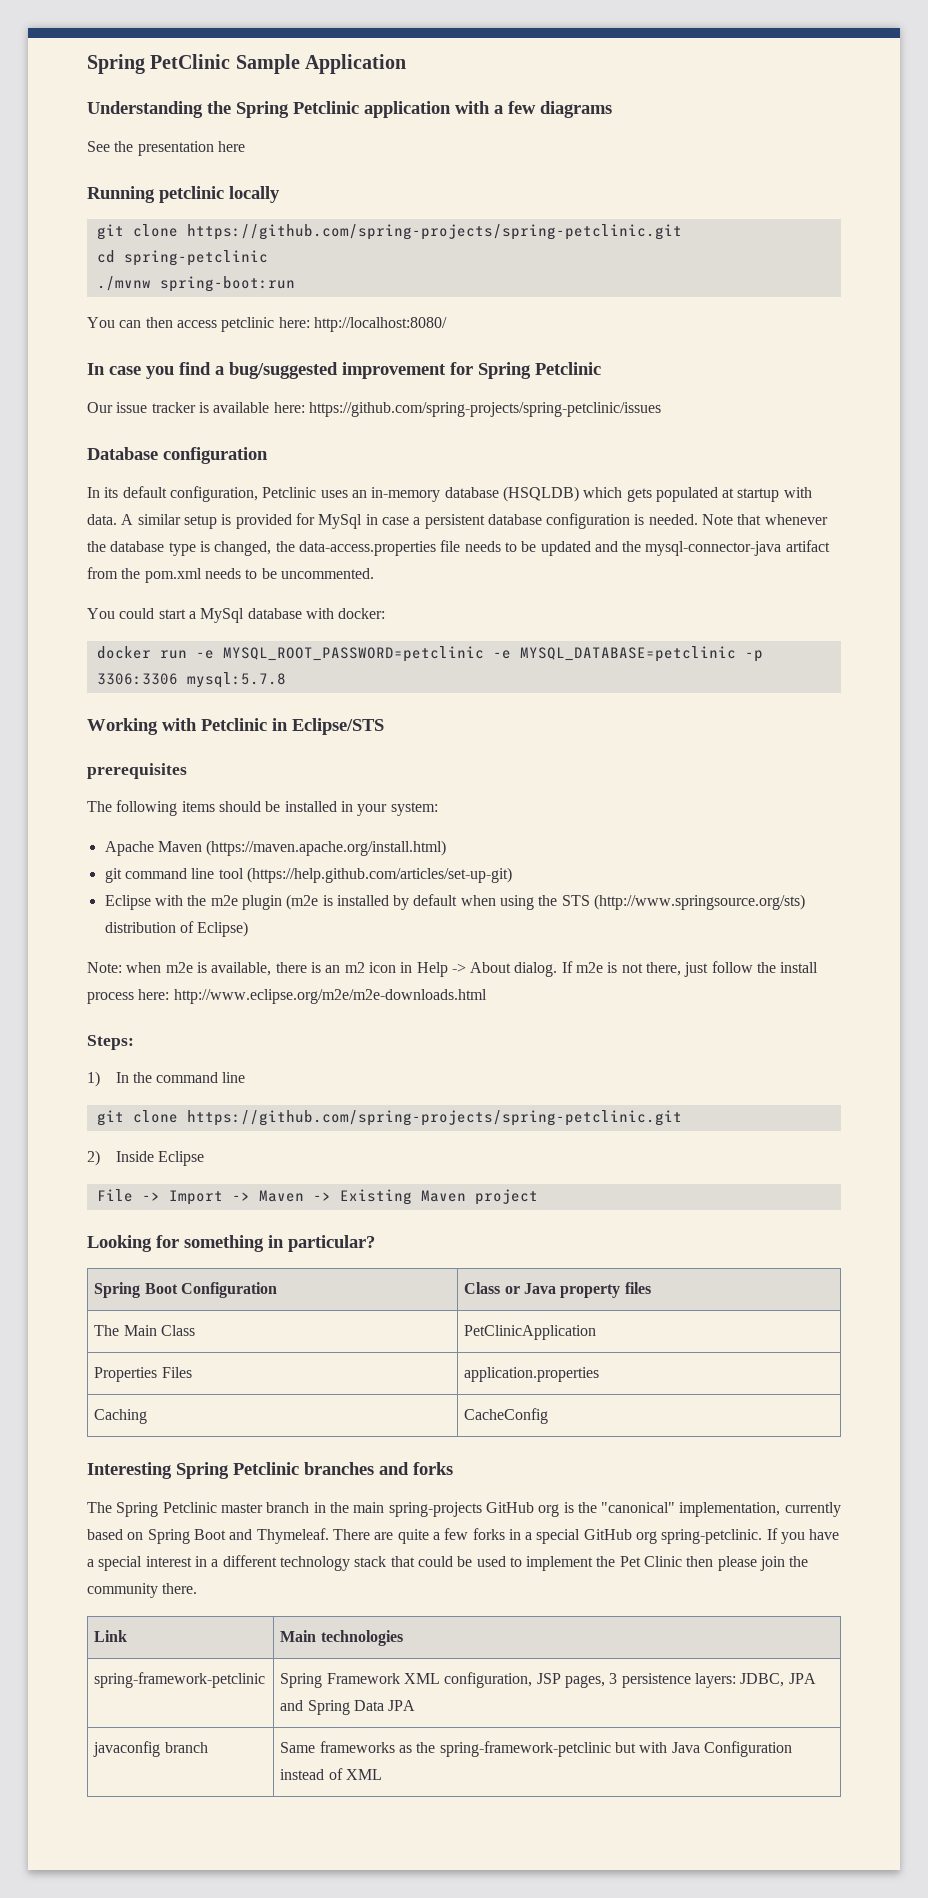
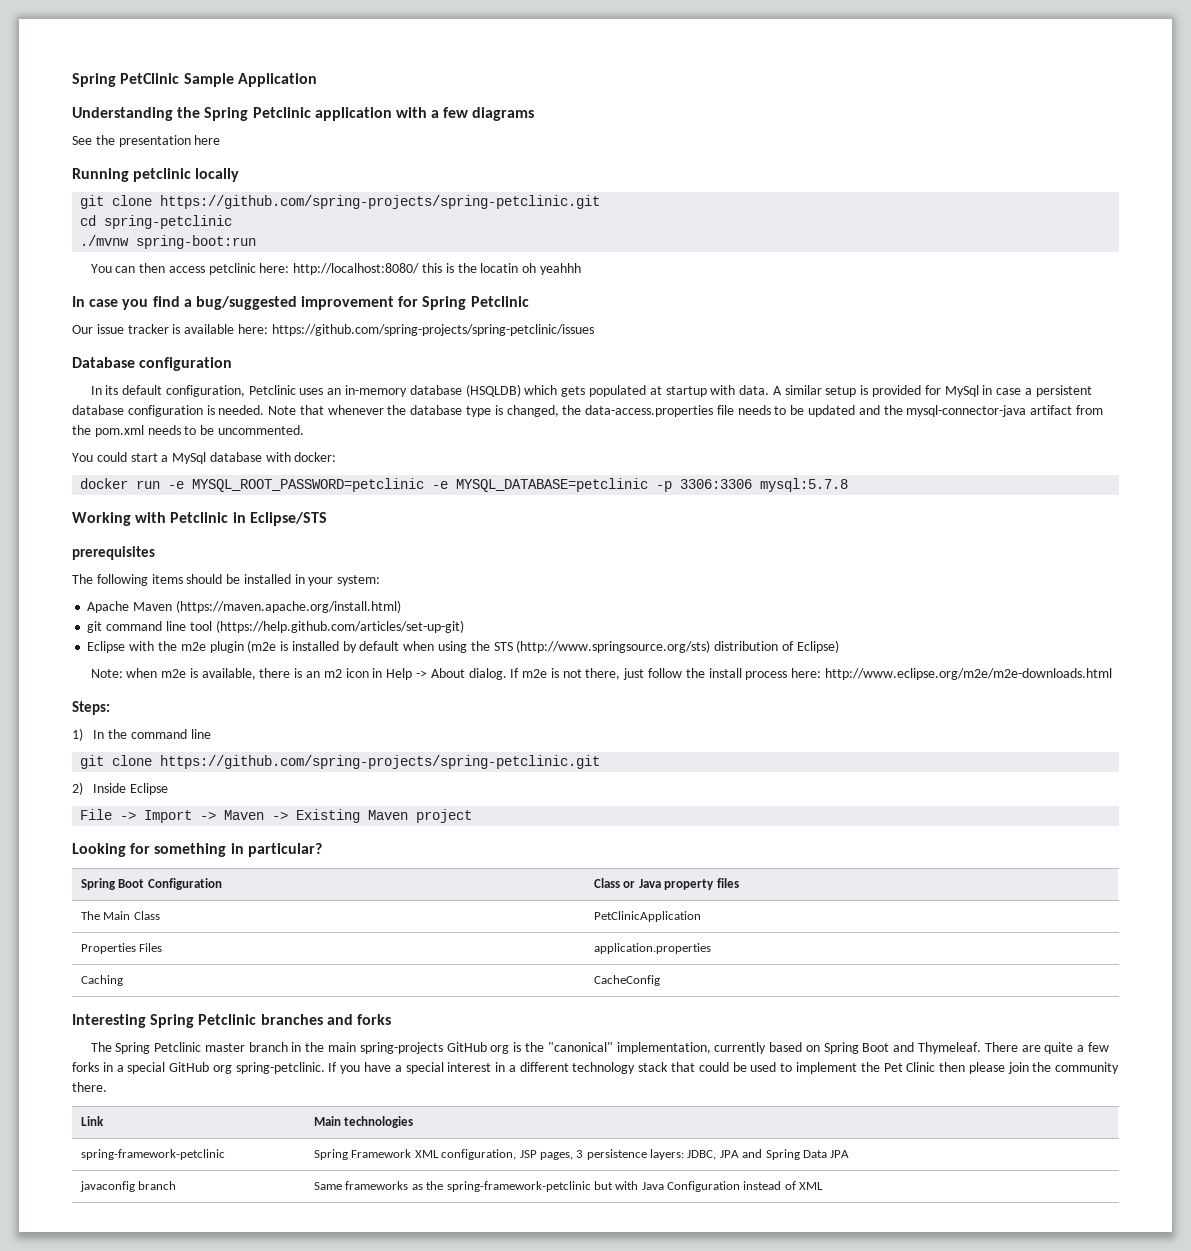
- You can then access petclinic here: http://localhost:8080/
+ You can then access petclinic here: http://localhost:8080/ this is the locatin oh yeahhh

